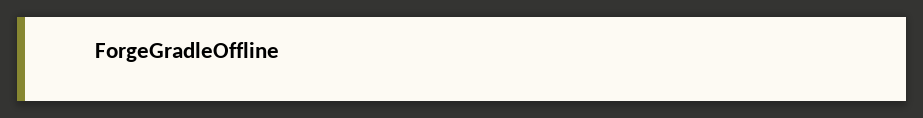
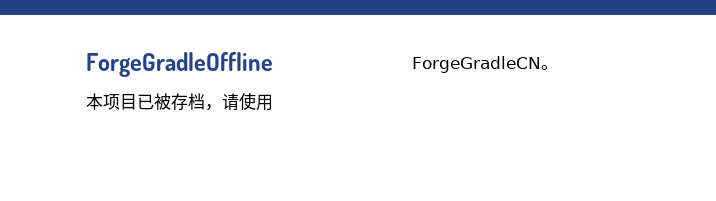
+ 本项目已被存档，请使用ForgeGradleCN。

